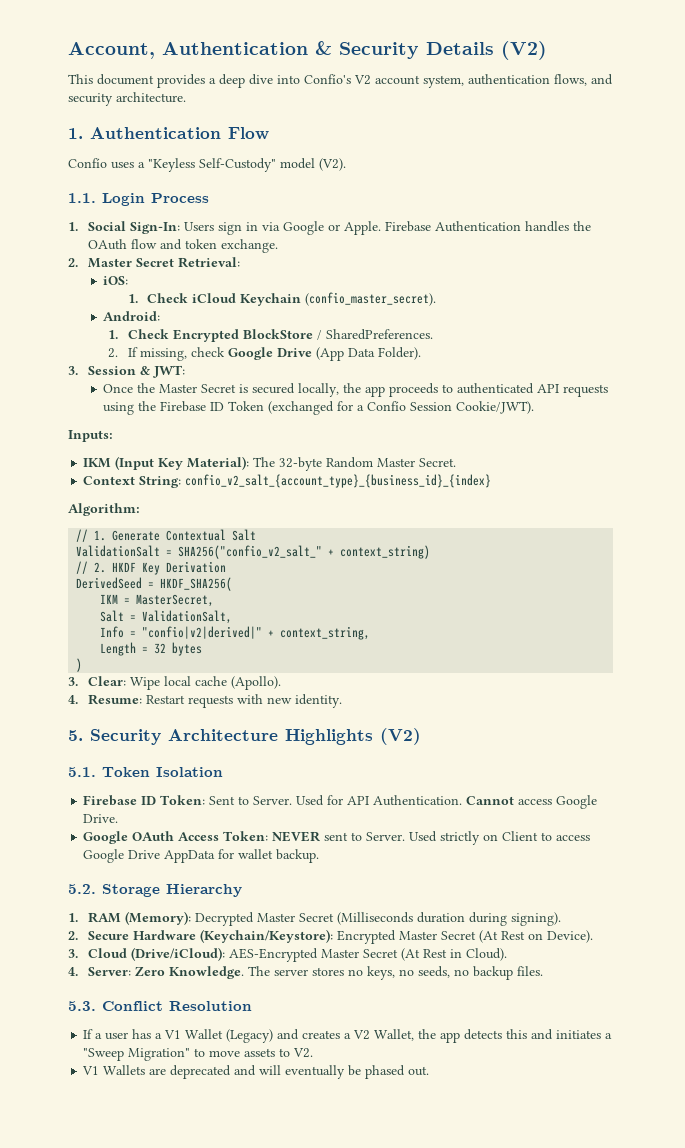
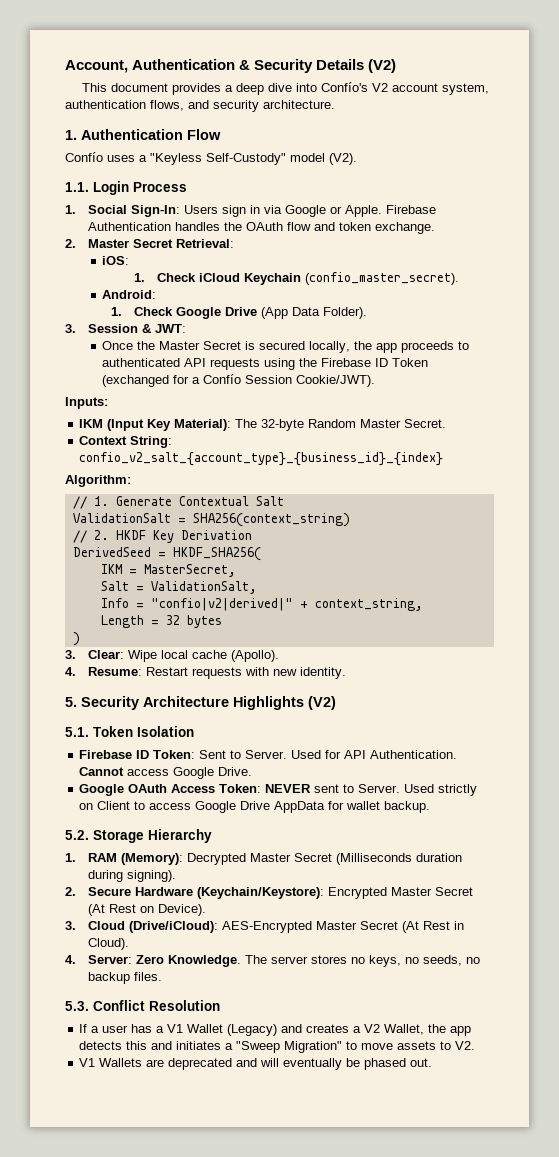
- 1. Check Encrypted BlockStore / SharedPreferences.
- 2. If missing, check Google Drive (App Data Folder).
+ 1. Check Google Drive (App Data Folder).
- ValidationSalt = SHA256("confio_v2_salt_" + context_string)
+ ValidationSalt = SHA256(context_string)

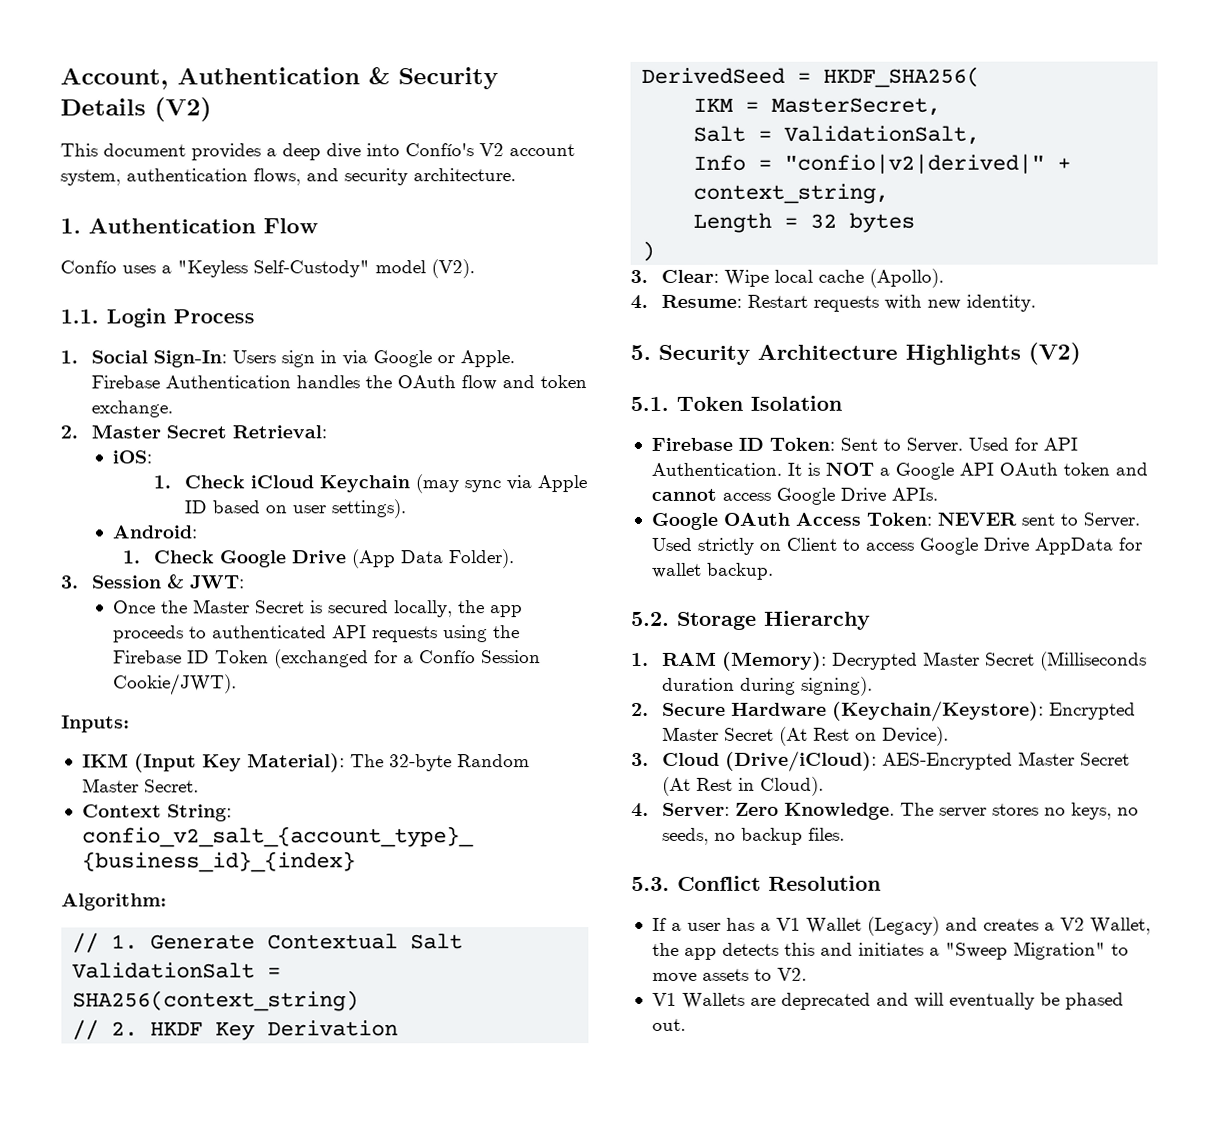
- 1. Check iCloud Keychain (confio_master_secret).
+ 1. Check iCloud Keychain (may sync via Apple ID based on user settings).
- Cannot access Google Drive.
+ It is NOT a Google API OAuth token and cannot access Google Drive APIs.

